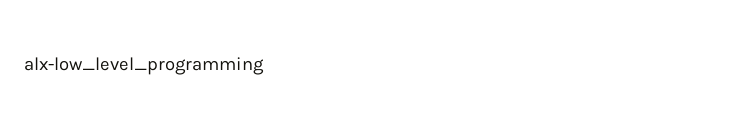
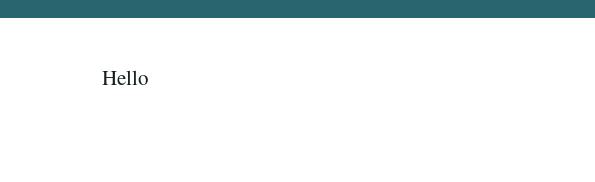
- alx-low_level_programming
+ Hello

